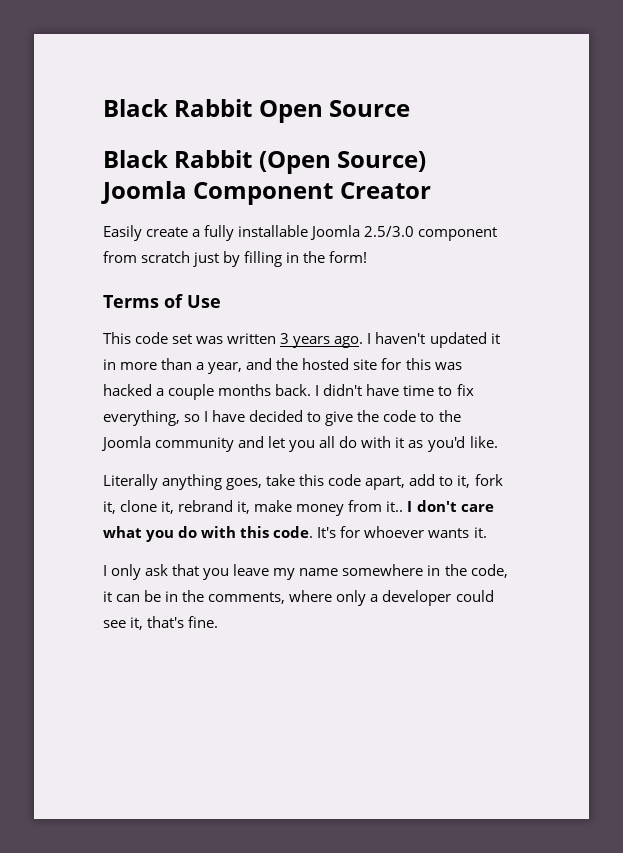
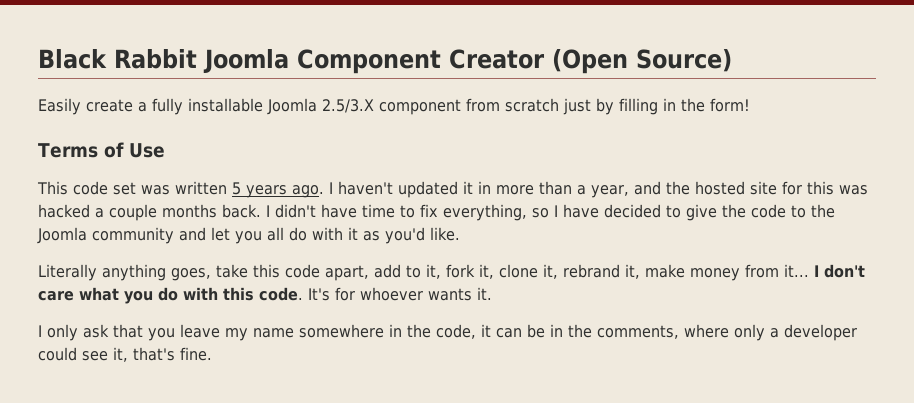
- Black Rabbit Open Source
- Black Rabbit (Open Source) Joomla Component Creator
+ Black Rabbit Joomla Component Creator (Open Source)
- Easily create a fully installable Joomla 2.5/3.0 component from scratch just by filling in the form!
+ Easily create a fully installable Joomla 2.5/3.X component from scratch just by filling in the form!
- This code set was written 3 years ago.
+ This code set was written 5 years ago.
- Literally anything goes, take this code apart, add to it, fork it, clone it, rebrand it, make money from it..
+ Literally anything goes, take this code apart, add to it, fork it, clone it, rebrand it, make money from it...

